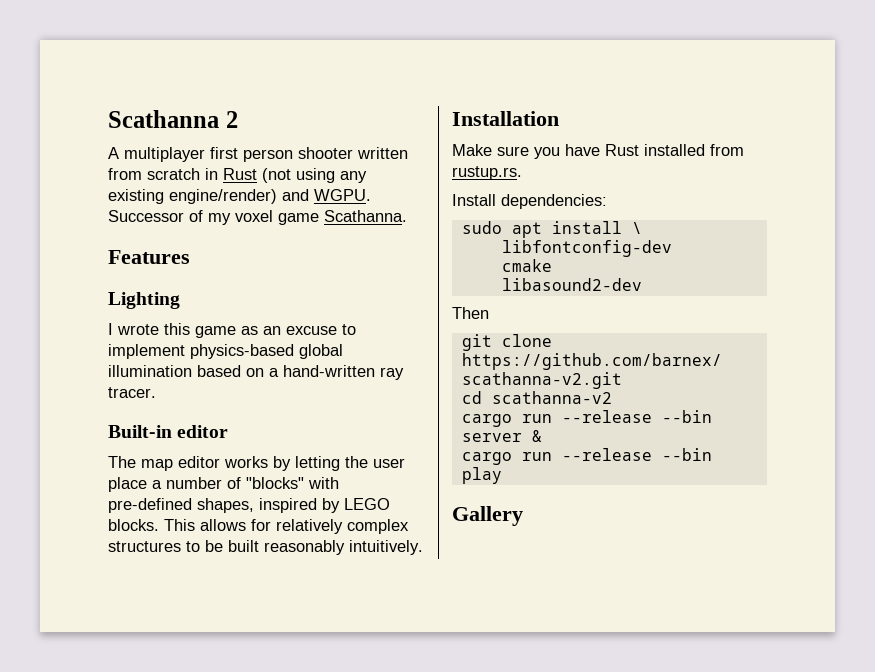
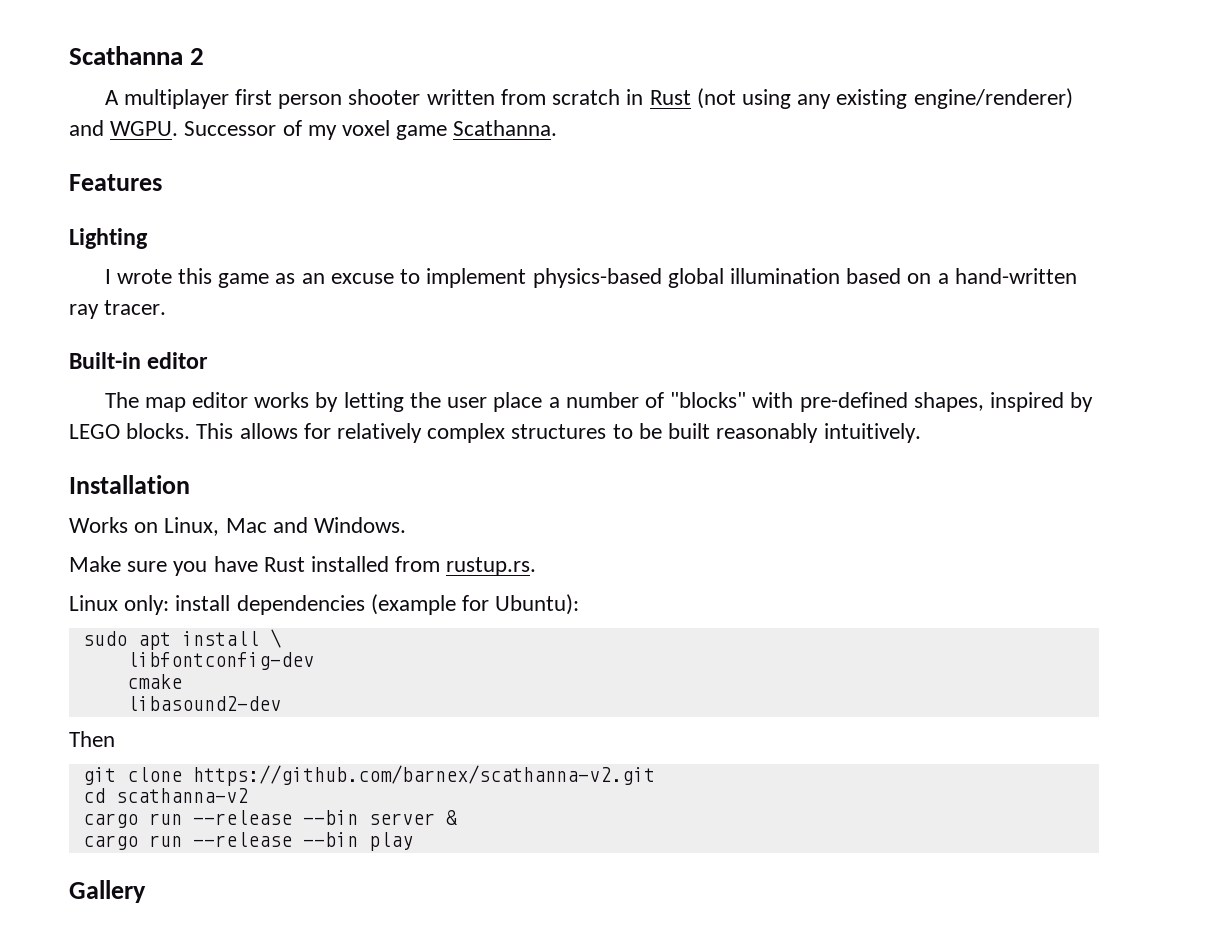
- A multiplayer first person shooter written from scratch in Rust (not using any existing engine/render) and WGPU.
+ A multiplayer first person shooter written from scratch in Rust (not using any existing engine/renderer) and WGPU.
+ Works on Linux, Mac and Windows.
- Install dependencies:
+ Linux only: install dependencies (example for Ubuntu):

